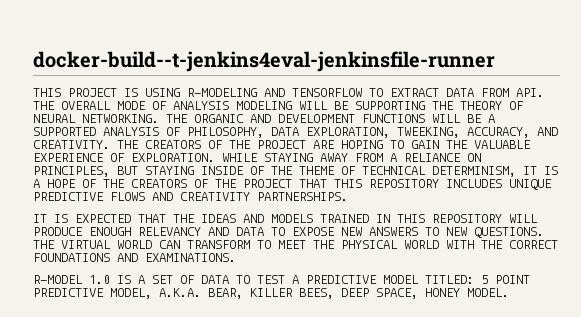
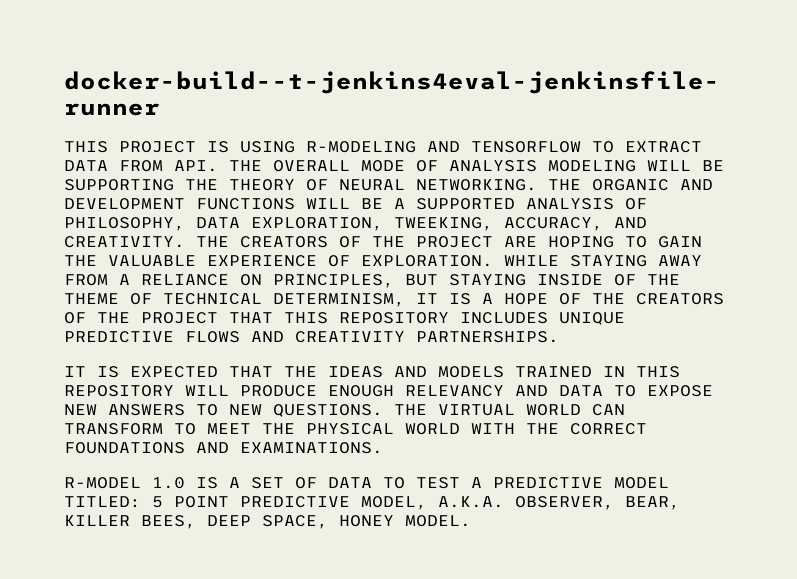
- R-MODEL 1.0 IS A SET OF DATA TO TEST A PREDICTIVE MODEL TITLED: 5 POINT PREDICTIVE MODEL, A.K.A. BEAR, KILLER BEES, DEEP SPACE, HONEY MODEL.
+ R-MODEL 1.0 IS A SET OF DATA TO TEST A PREDICTIVE MODEL TITLED: 5 POINT PREDICTIVE MODEL, A.K.A. OBSERVER, BEAR, KILLER BEES, DEEP SPACE, HONEY MODEL.

